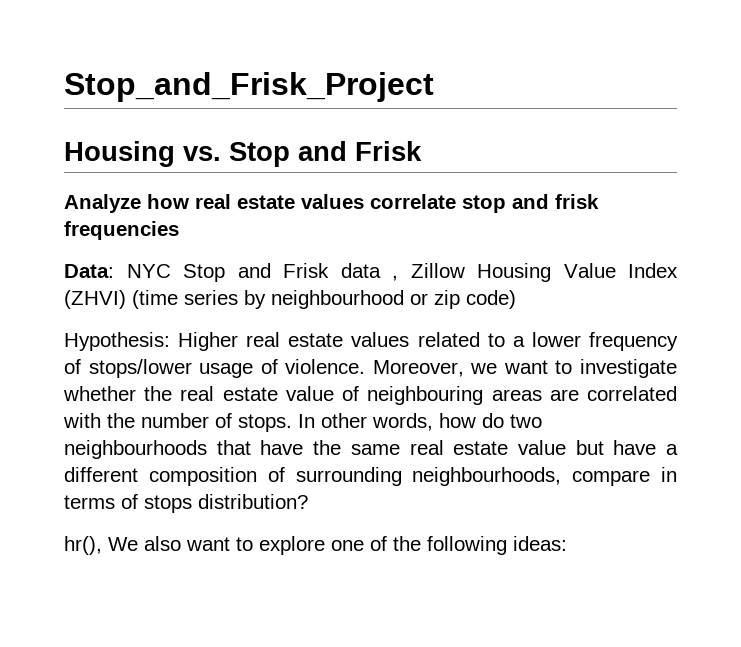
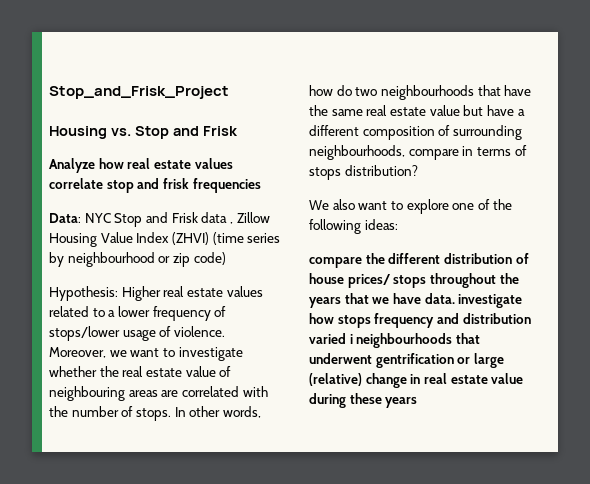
- hr(), We also want to explore one of the following ideas:
+ We also want to explore one of the following ideas:
+ compare the different distribution of house prices/ stops throughout the years that we have data. investigate how stops frequency and distribution varied i neighbourhoods that underwent gentrification or large (relative) change in real estate value during these years

